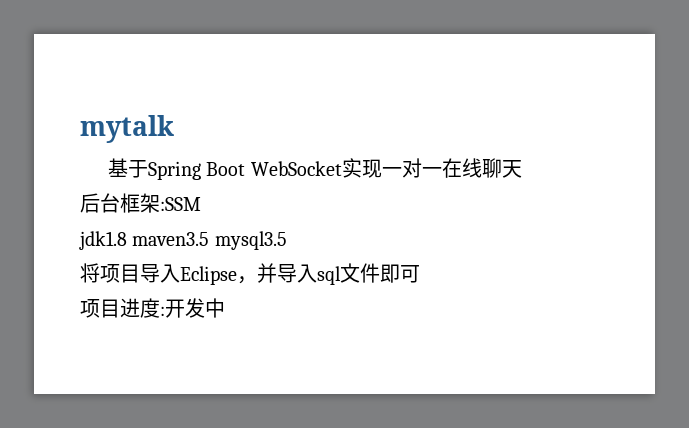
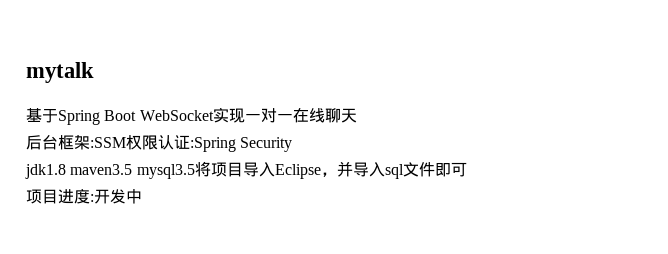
- 后台框架:SSM
+ 后台框架:SSM权限认证:Spring Security
- jdk1.8 maven3.5 mysql3.5
- 将项目导入Eclipse，并导入sql文件即可
+ jdk1.8 maven3.5 mysql3.5将项目导入Eclipse，并导入sql文件即可

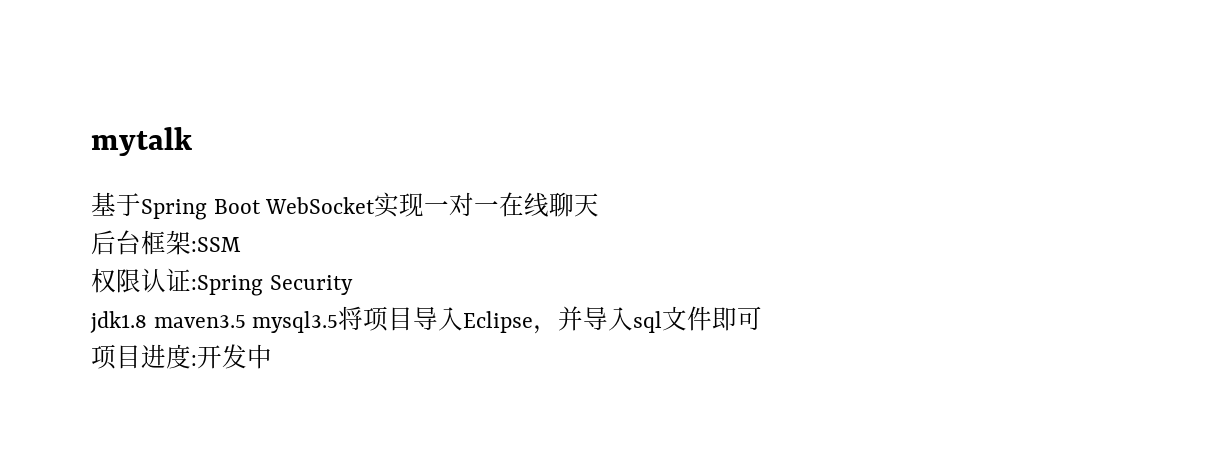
- 后台框架:SSM权限认证:Spring Security
+ 后台框架:SSM
+ 权限认证:Spring Security

